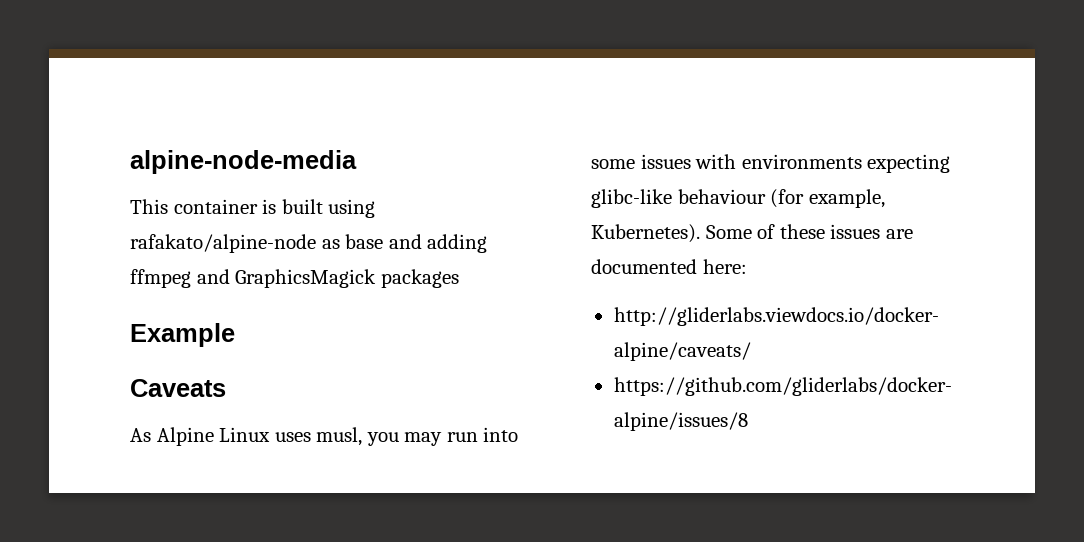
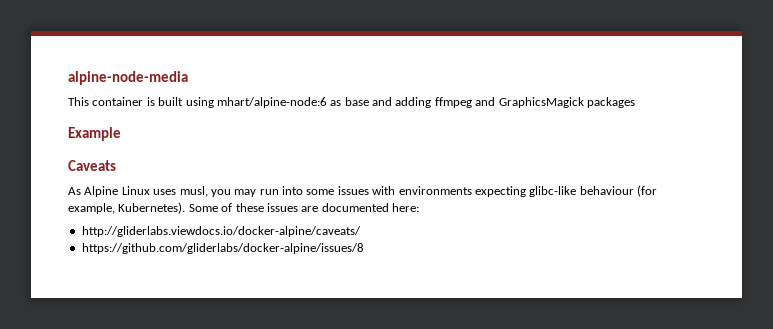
- This container is built using rafakato/alpine-node as base and adding ffmpeg and GraphicsMagick packages
+ This container is built using mhart/alpine-node:6 as base and adding ffmpeg and GraphicsMagick packages

